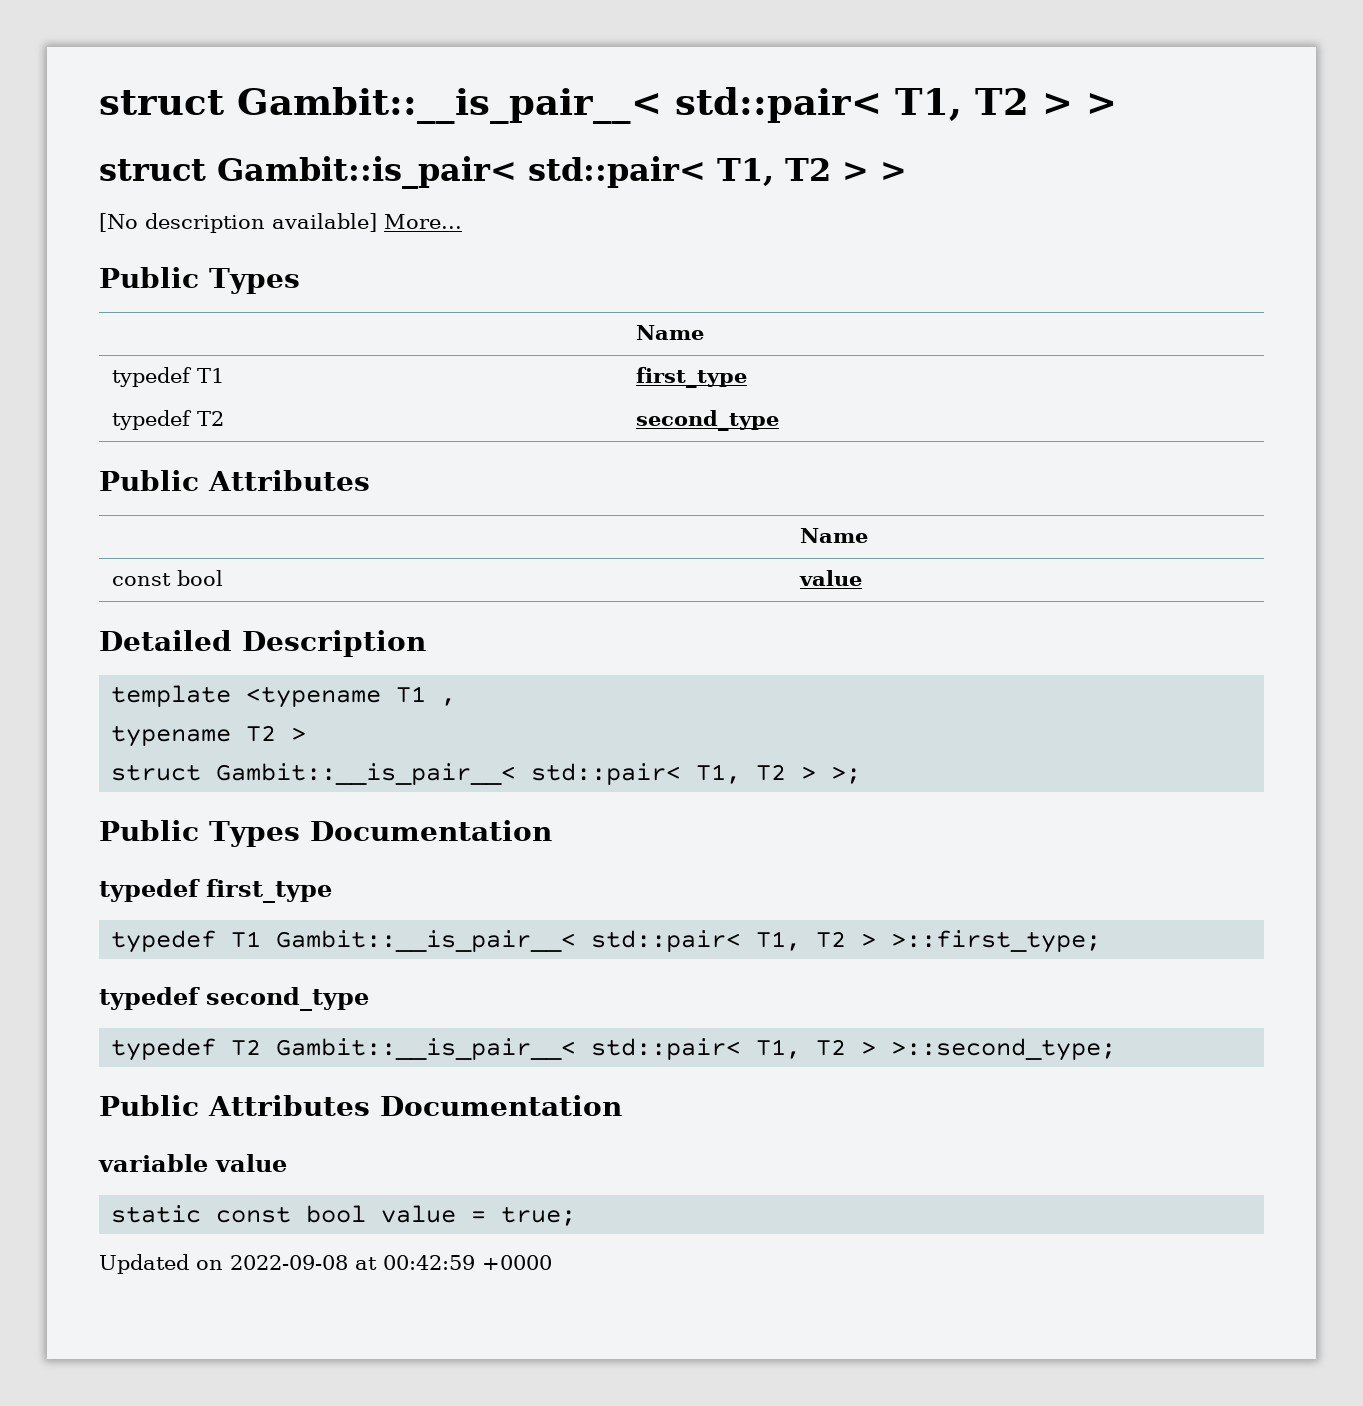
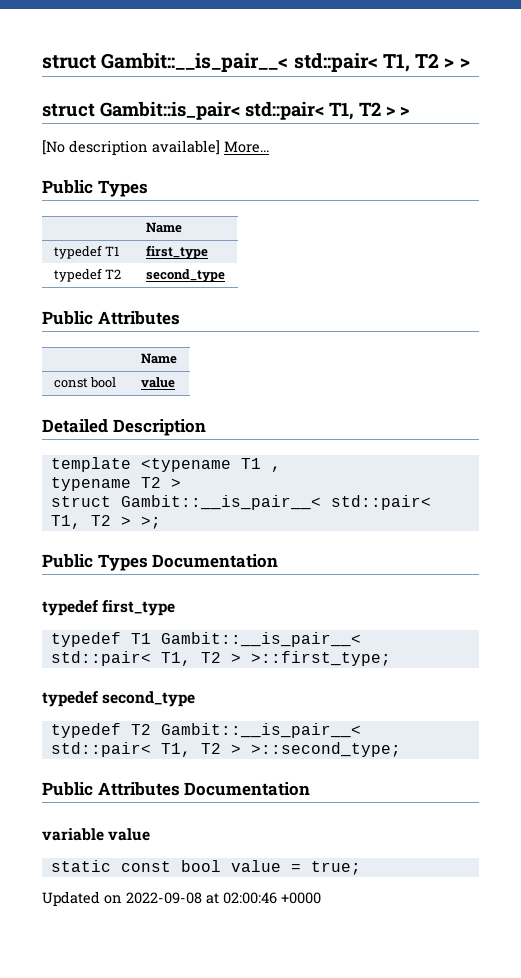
- Updated on 2022-09-08 at 00:42:59 +0000
+ Updated on 2022-09-08 at 02:00:46 +0000

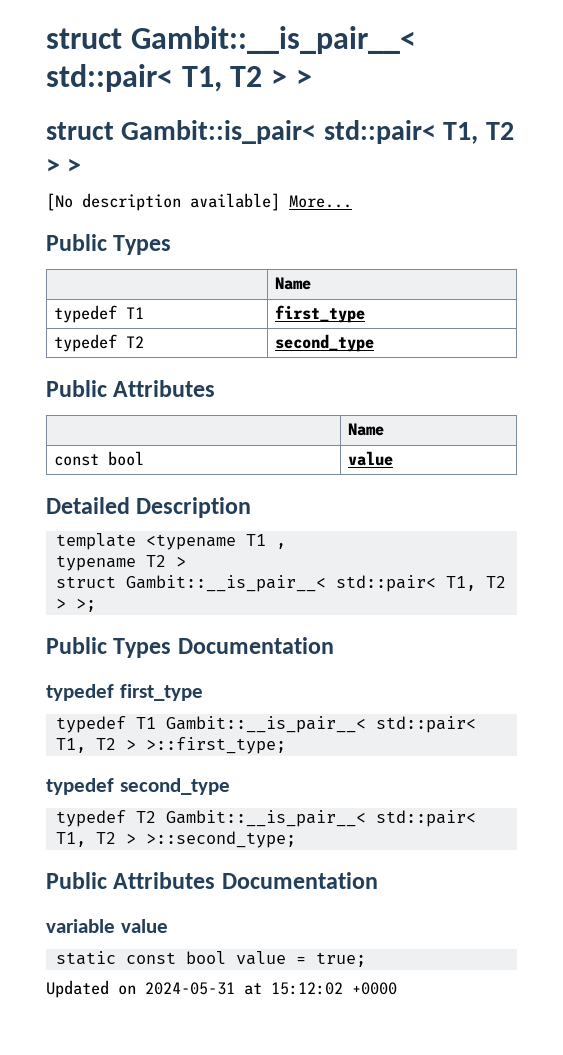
- Updated on 2022-09-08 at 02:00:46 +0000
+ Updated on 2024-05-31 at 15:12:02 +0000

